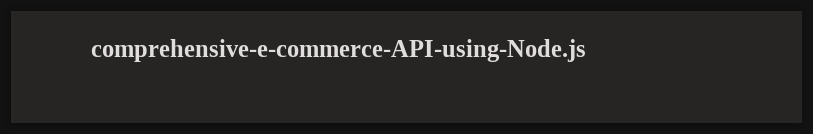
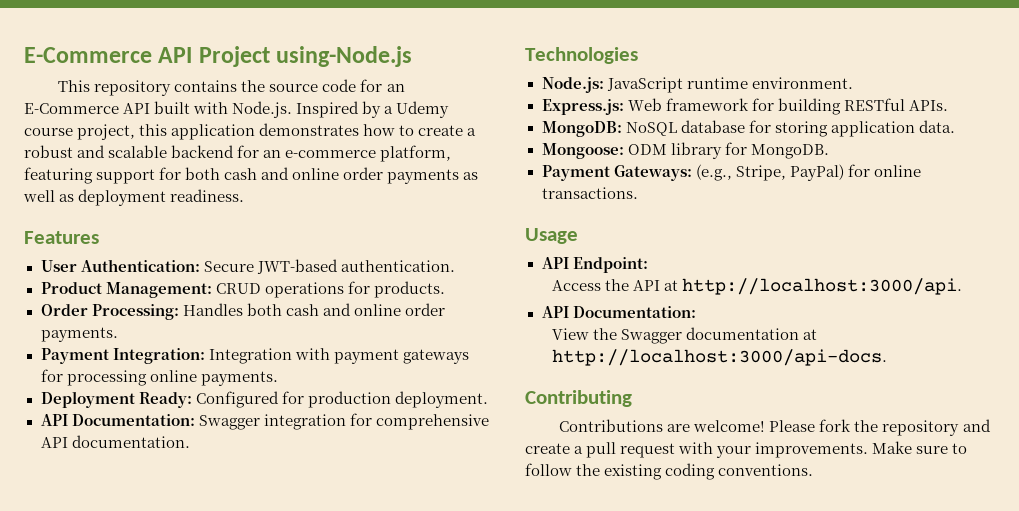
- comprehensive-e-commerce-API-using-Node.js
+ E-Commerce API Project using-Node.js
+ This repository contains the source code for an E-Commerce API built with Node.js. Inspired by a Udemy course project, this application demonstrates how to create a robust and scalable backend for an e-commerce platform, featuring support for both cash and online order payments as well as deployment readiness.
+ Features
+ User Authentication: Secure JWT-based authentication.
+ Product Management: CRUD operations for products.
+ Order Processing: Handles both cash and online order payments.
+ Payment Integration: Integration with payment gateways for processing online payments.
+ Deployment Ready: Configured for production deployment.
+ API Documentation: Swagger integration for comprehensive API documentation.
+ Technologies
+ Node.js: JavaScript runtime environment.
+ Express.js: Web framework for building RESTful APIs.
+ MongoDB: NoSQL database for storing application data.
+ Mongoose: ODM library for MongoDB.
+ Payment Gateways: (e.g., Stripe, PayPal) for online transactions.
+ Usage
+ API Endpoint:
+ Access the API at http://localhost:3000/api.
+ API Documentation:
+ View the Swagger documentation at http://localhost:3000/api-docs.
+ Contributing
+ Contributions are welcome! Please fork the repository and create a pull request with your improvements. Make sure to follow the existing coding conventions.

